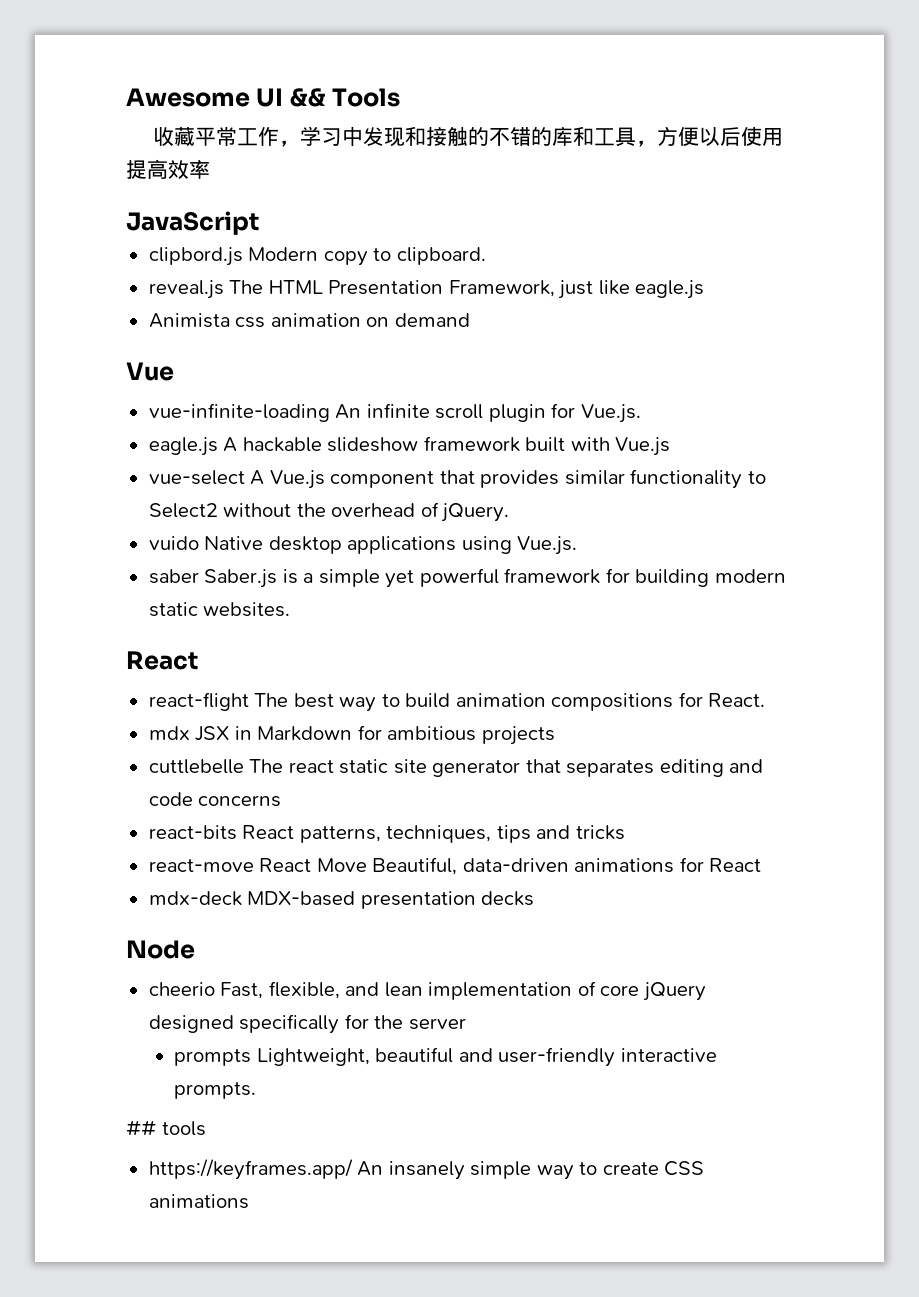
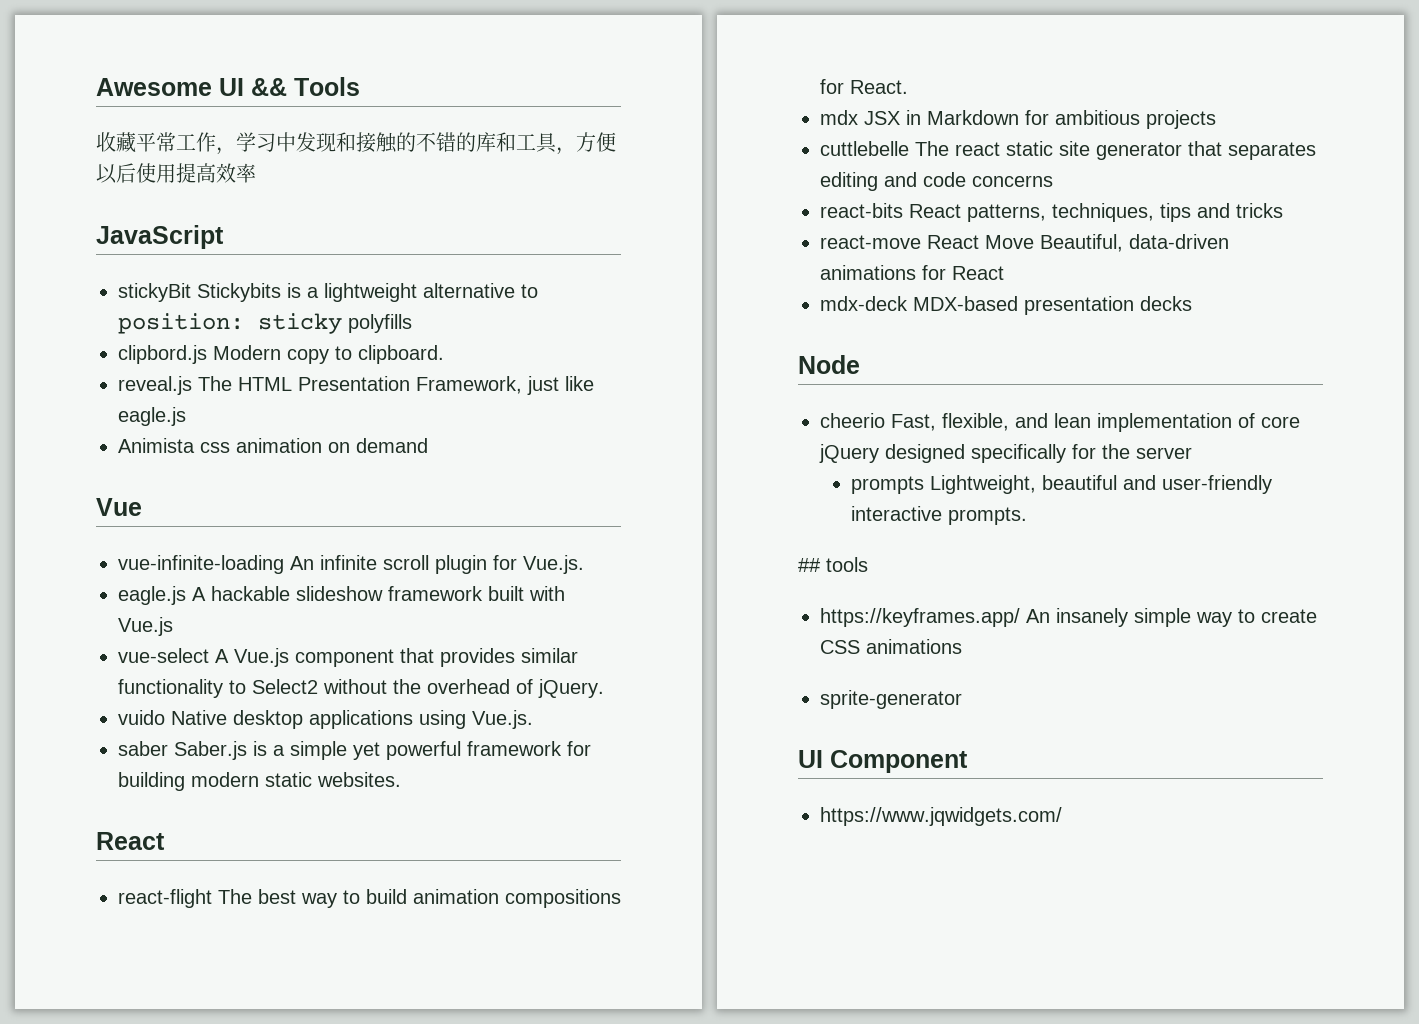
+ stickyBit Stickybits is a lightweight alternative to position: sticky polyfills
+ sprite-generator
+ UI Component
+ https://www.jqwidgets.com/

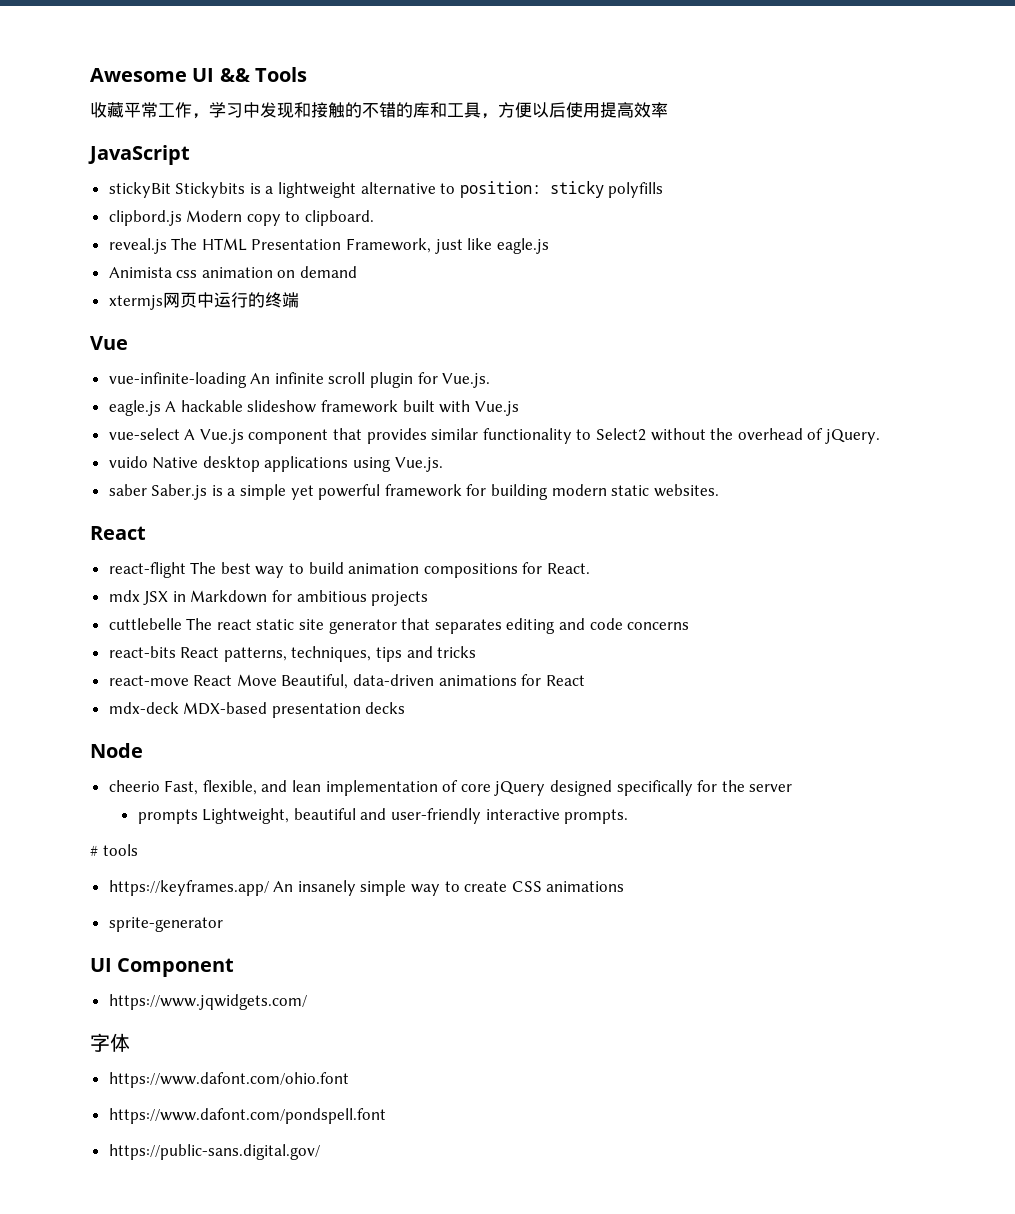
+ xtermjs网页中运行的终端
- ## tools
+ # tools
+ 字体
+ https://www.dafont.com/ohio.font
+ https://www.dafont.com/pondspell.font
+ https://public-sans.digital.gov/

